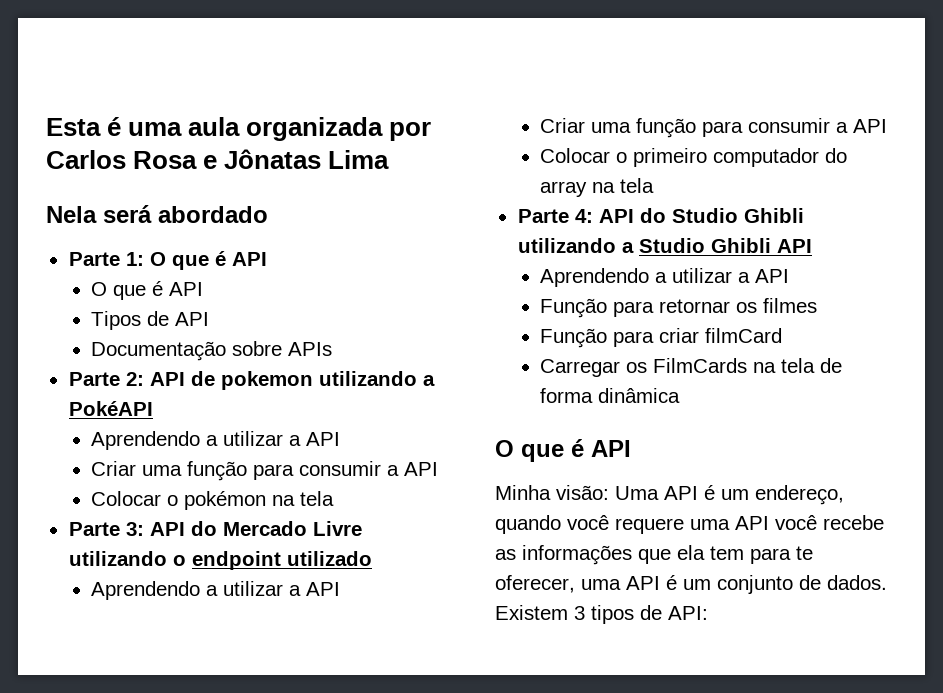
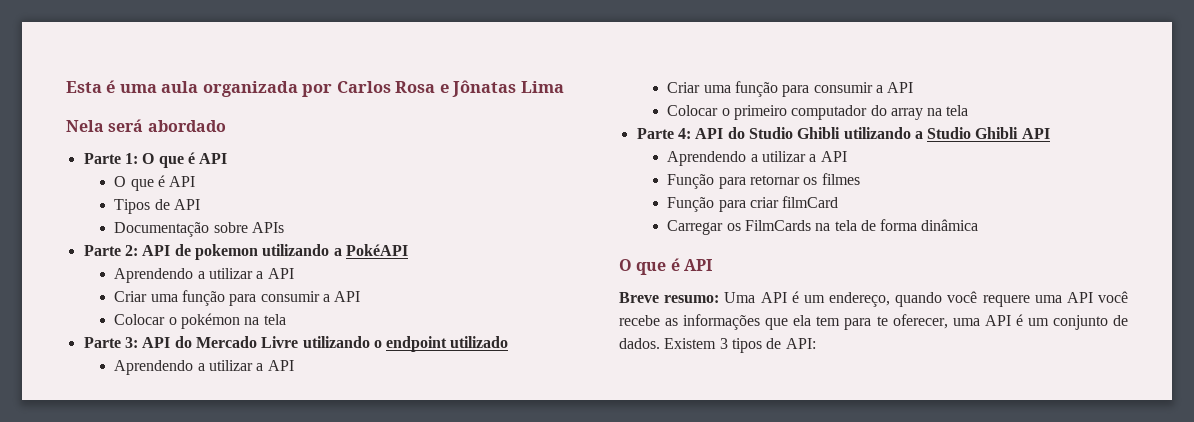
- Minha visão: Uma API é um endereço, quando você requere uma API você recebe as informações que ela tem para te oferecer, uma API é um conjunto de dados.
+ Breve resumo: Uma API é um endereço, quando você requere uma API você recebe as informações que ela tem para te oferecer, uma API é um conjunto de dados.

